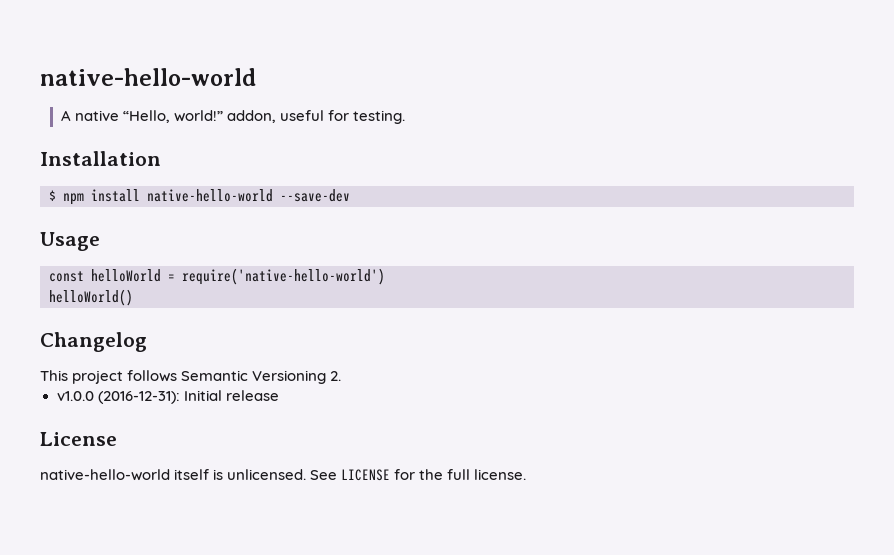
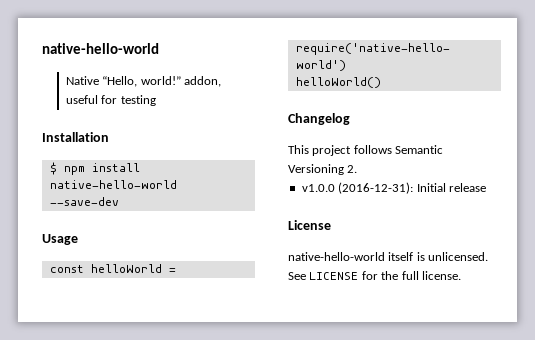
- A native “Hello, world!” addon, useful for testing.
+ Native “Hello, world!” addon, useful for testing

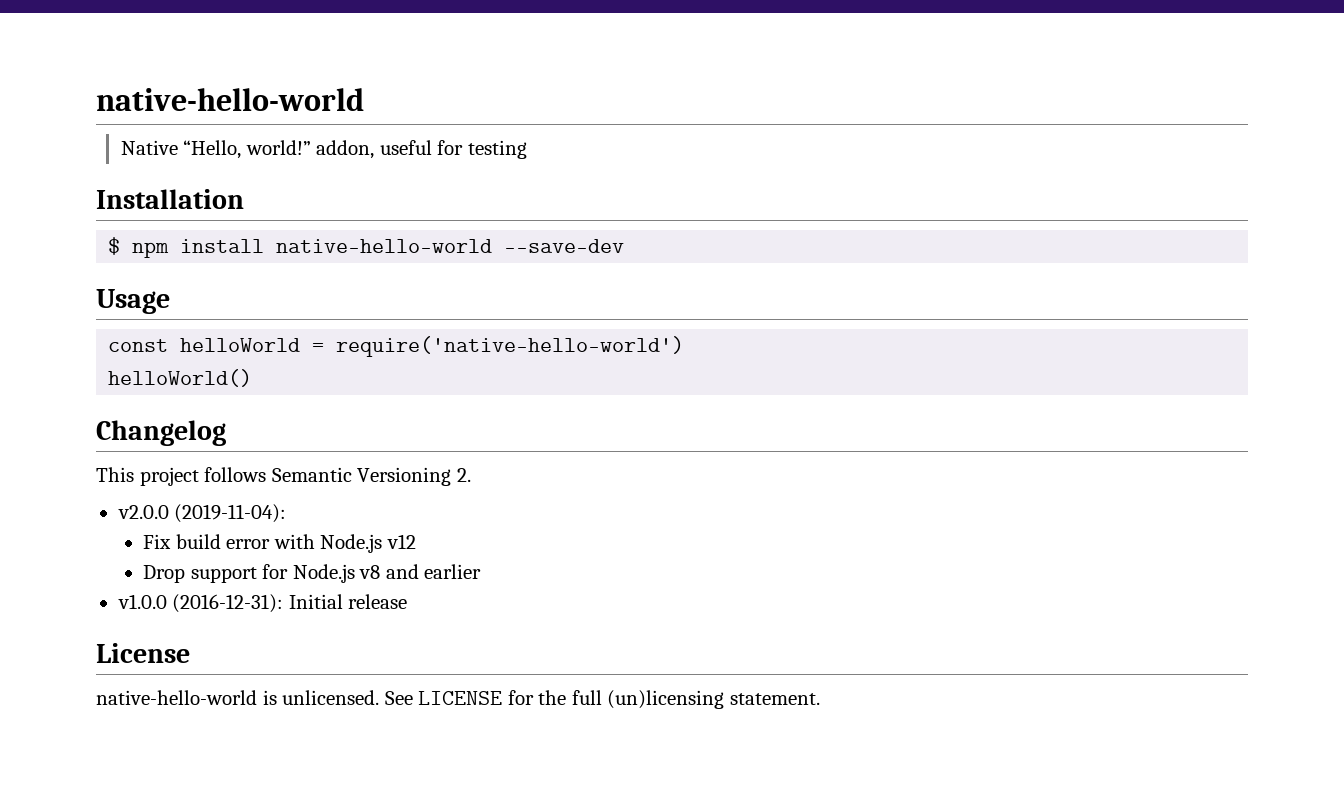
+ v2.0.0 (2019-11-04):
+ Fix build error with Node.js v12
+ Drop support for Node.js v8 and earlier
- native-hello-world itself is unlicensed.
+ native-hello-world is unlicensed.
- See LICENSE for the full license.
+ See LICENSE for the full (un)licensing statement.

